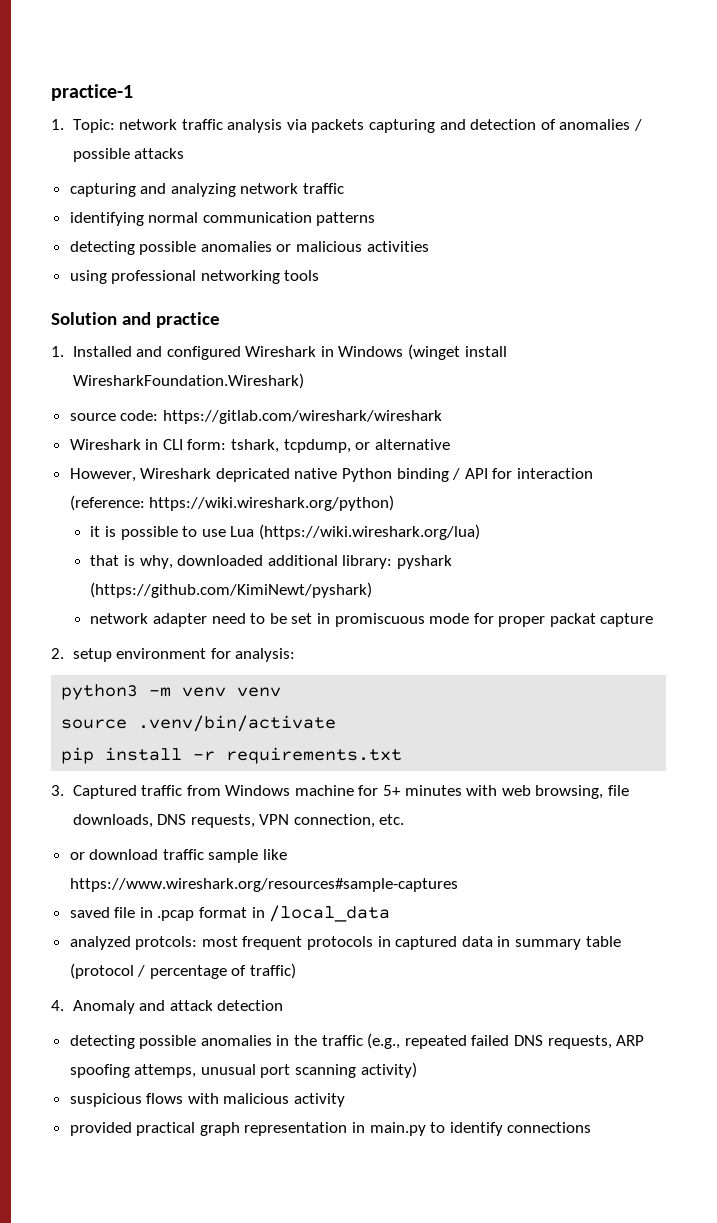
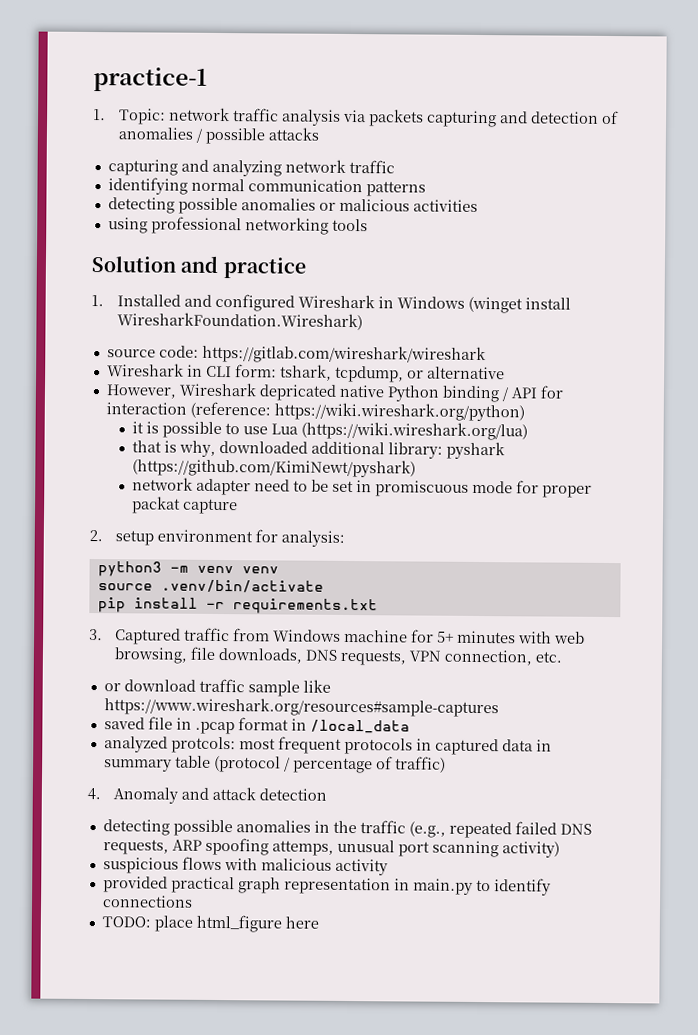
+ TODO: place html_figure here

